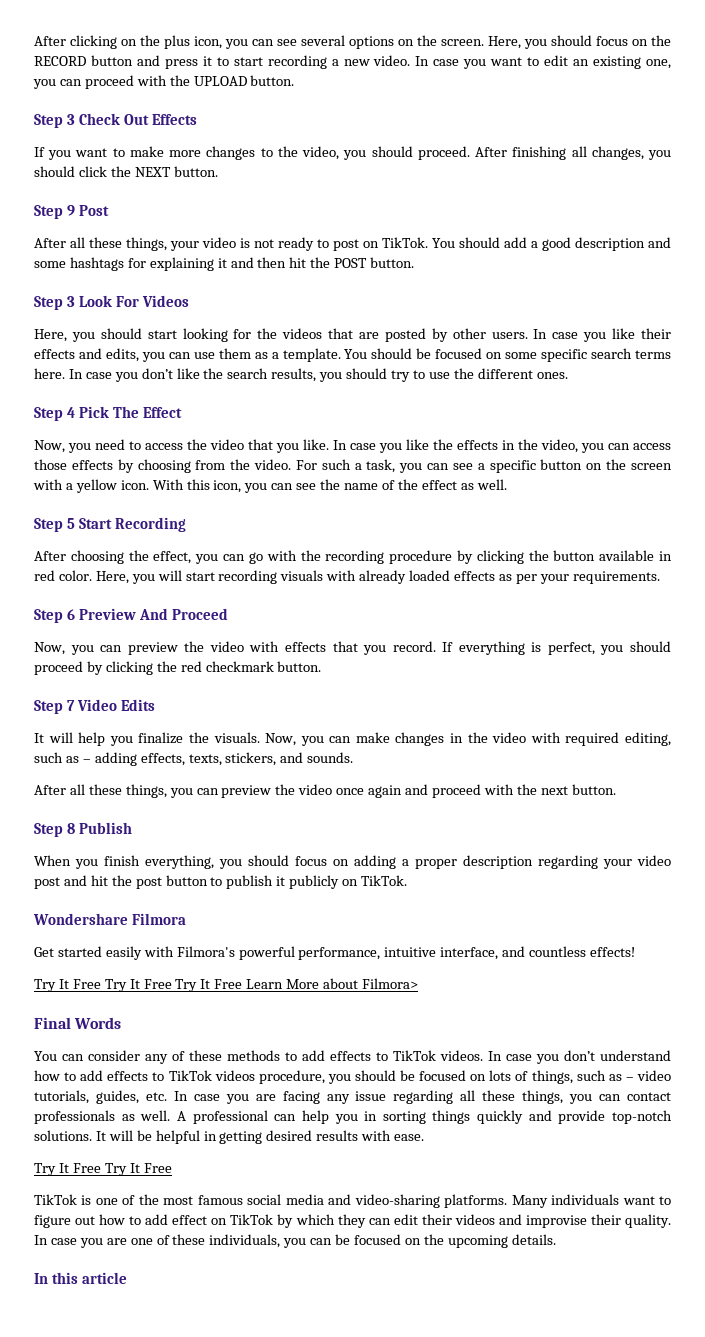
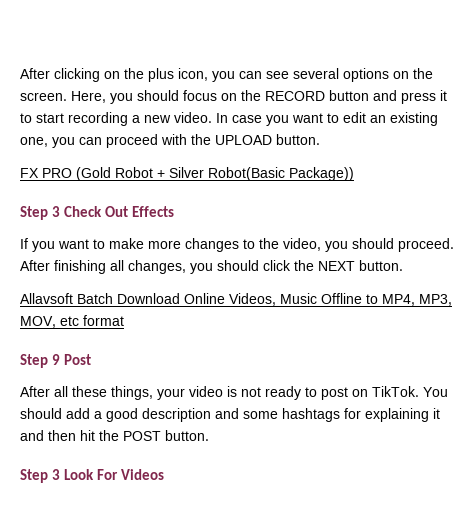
+ FX PRO (Gold Robot + Silver Robot(Basic Package))
+ Allavsoft Batch Download Online Videos, Music Offline to MP4, MP3, MOV, etc format
- Here, you should start looking for the videos that are posted by other users. In case you like their effects and edits, you can use them as a template. You should be focused on some specific search terms here. In case you don’t like the search results, you should try to use the different ones.
- Step 4 Pick The Effect
- Now, you need to access the video that you like. In case you like the effects in the video, you can access those effects by choosing from the video. For such a task, you can see a specific button on the screen with a yellow icon. With this icon, you can see the name of the effect as well.
- Step 5 Start Recording
- After choosing the effect, you can go with the recording procedure by clicking the button available in red color. Here, you will start recording visuals with already loaded effects as per your requirements.
- Step 6 Preview And Proceed
- Now, you can preview the video with effects that you record. If everything is perfect, you should proceed by clicking the red checkmark button.
- Step 7 Video Edits
- It will help you finalize the visuals. Now, you can make changes in the video with required editing, such as – adding effects, texts, stickers, and sounds.
- After all these things, you can preview the video once again and proceed with the next button.
- Step 8 Publish
- When you finish everything, you should focus on adding a proper description regarding your video post and hit the post button to publish it publicly on TikTok.
- Wondershare Filmora
- Get started easily with Filmora's powerful performance, intuitive interface, and countless effects!
- Try It Free Try It Free Try It Free Learn More about Filmora>
- Final Words
- You can consider any of these methods to add effects to TikTok videos. In case you don’t understand how to add effects to TikTok videos procedure, you should be focused on lots of things, such as – video tutorials, guides, etc. In case you are facing any issue regarding all these things, you can contact professionals as well. A professional can help you in sorting things quickly and provide top-notch solutions. It will be helpful in getting desired results with ease.
- Try It Free Try It Free
- TikTok is one of the most famous social media and video-sharing platforms. Many individuals want to figure out how to add effect on TikTok by which they can edit their videos and improvise their quality. In case you are one of these individuals, you can be focused on the upcoming details.
- In this article

